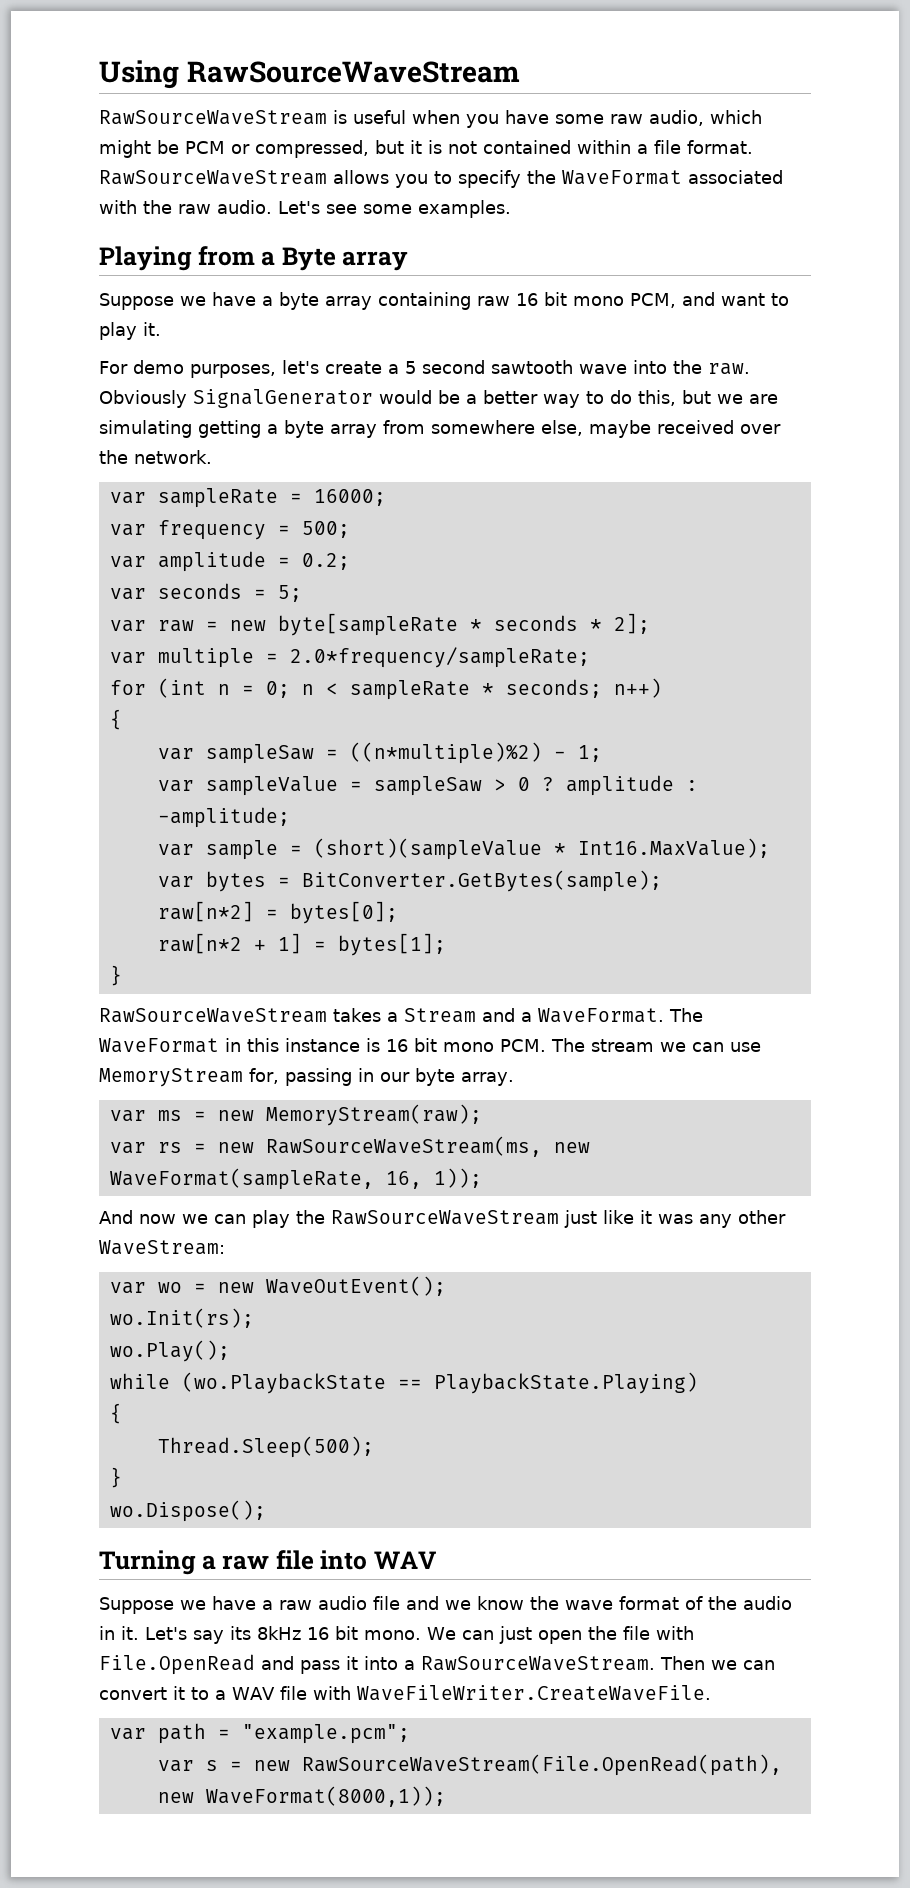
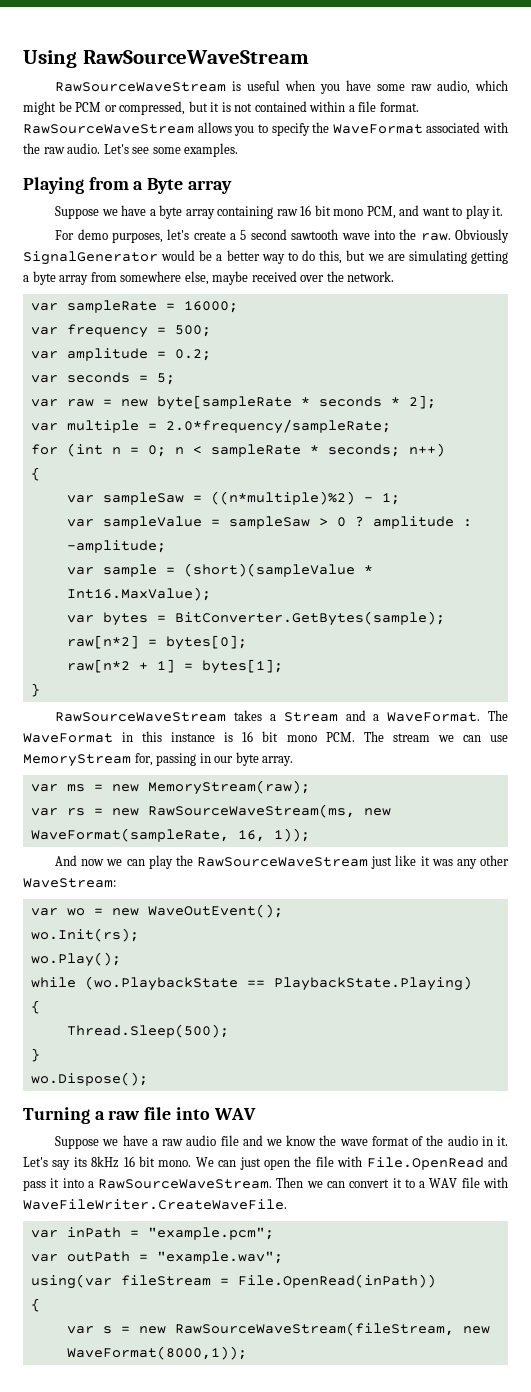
- var path = "example.pcm";
+ var inPath = "example.pcm";
+ var outPath = "example.wav";
+ using(var fileStream = File.OpenRead(inPath))
+ {
- var s = new RawSourceWaveStream(File.OpenRead(path), new WaveFormat(8000,1));
+ var s = new RawSourceWaveStream(fileStream, new WaveFormat(8000,1));

